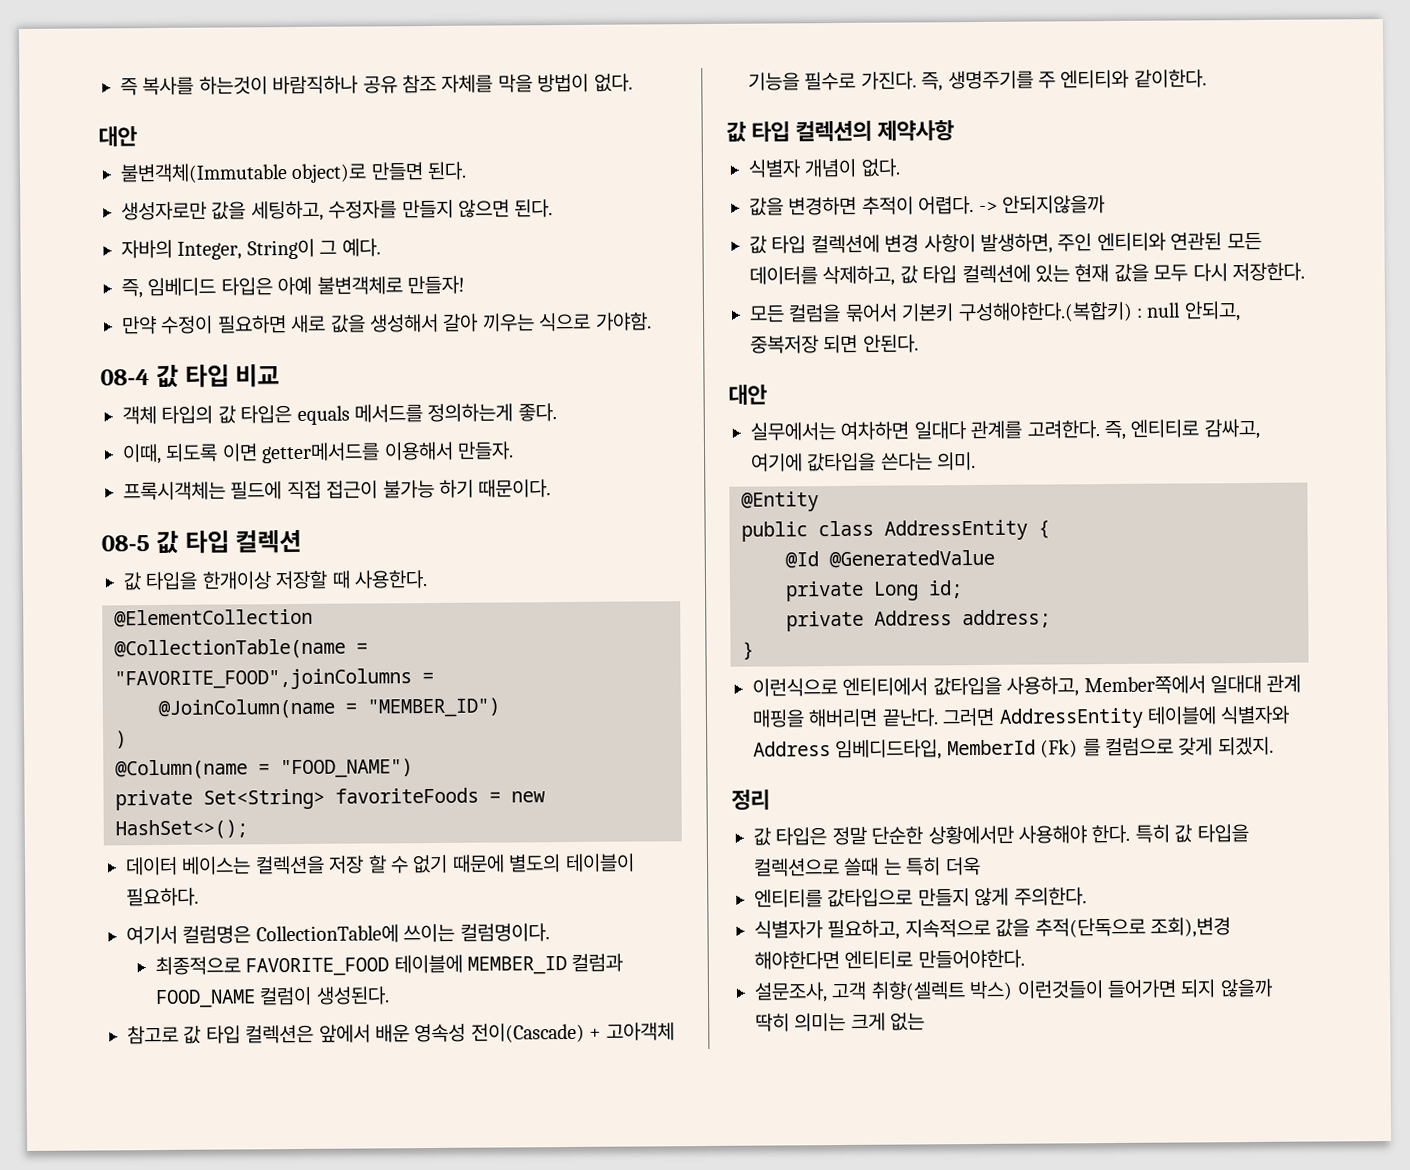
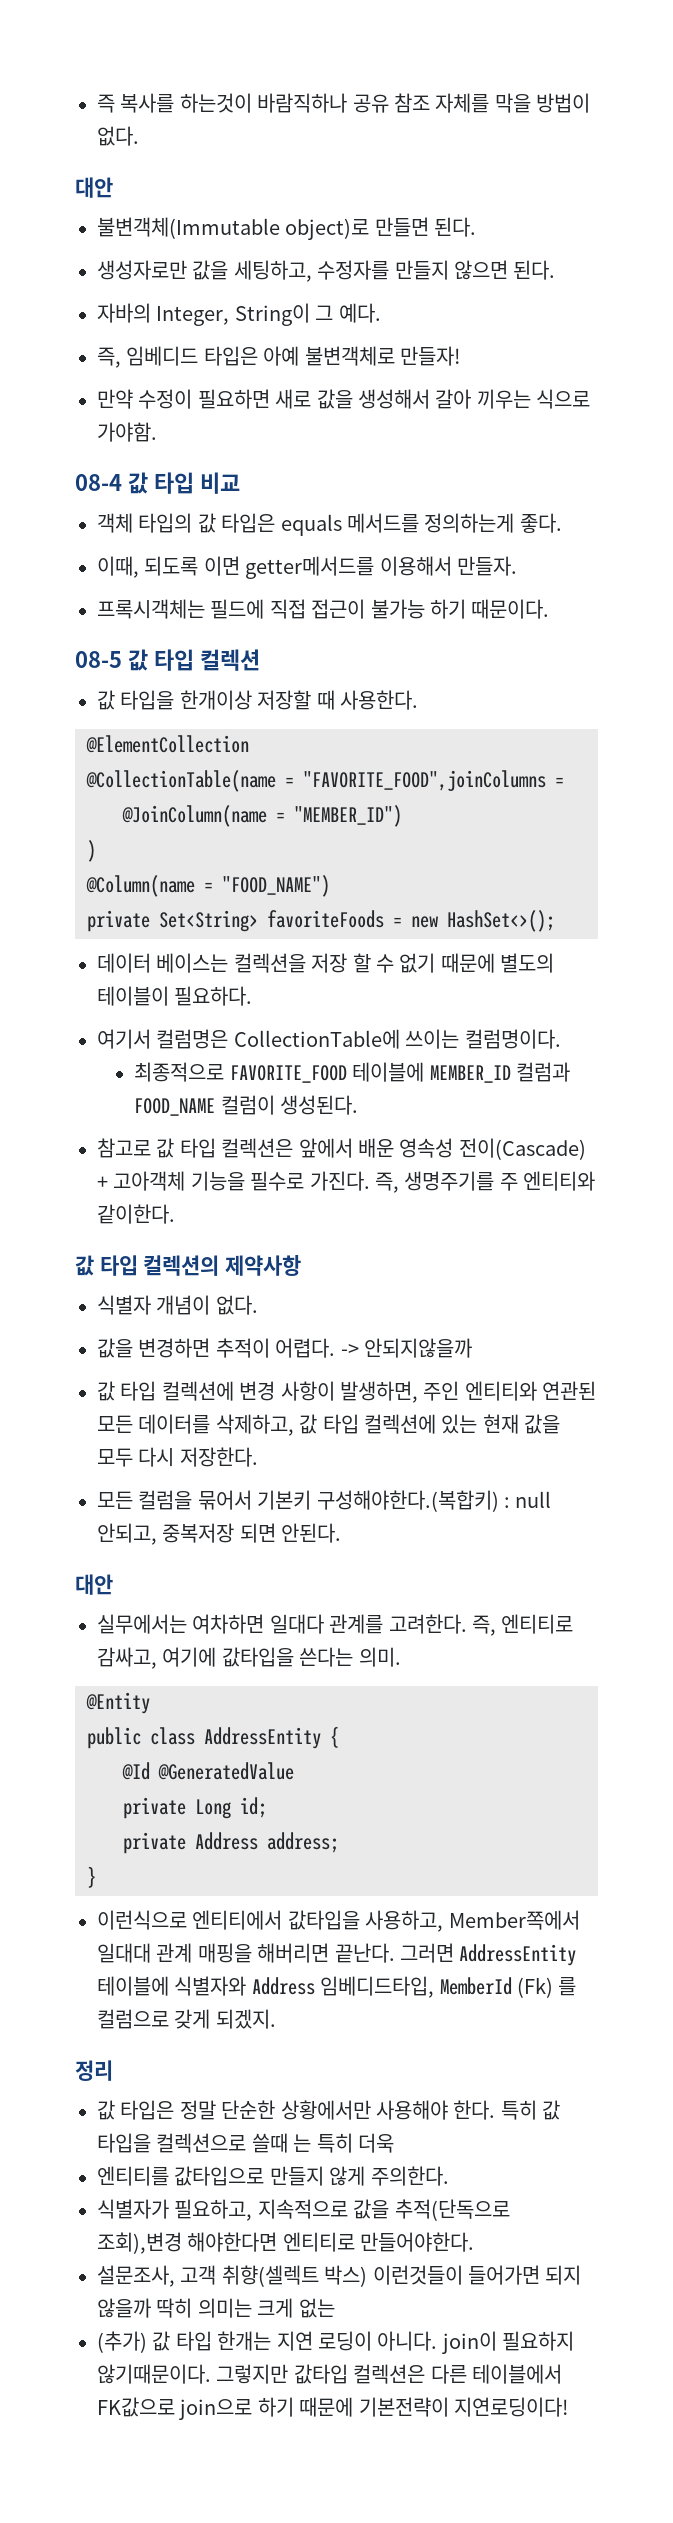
+ (추가) 값 타입 한개는 지연 로딩이 아니다. join이 필요하지 않기때문이다. 그렇지만 값타입 컬렉션은 다른 테이블에서 FK값으로 join으로 하기 때문에 기본전략이 지연로딩이다!

